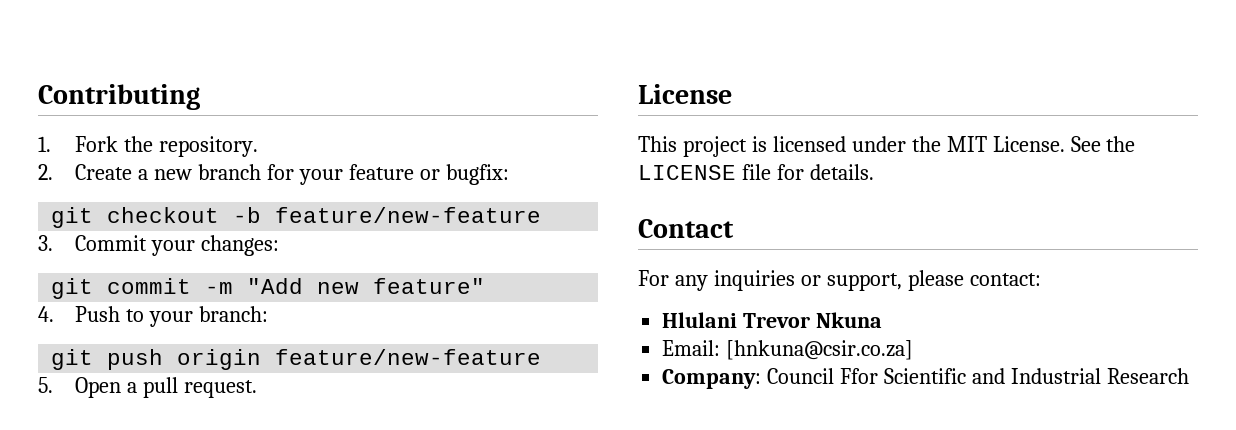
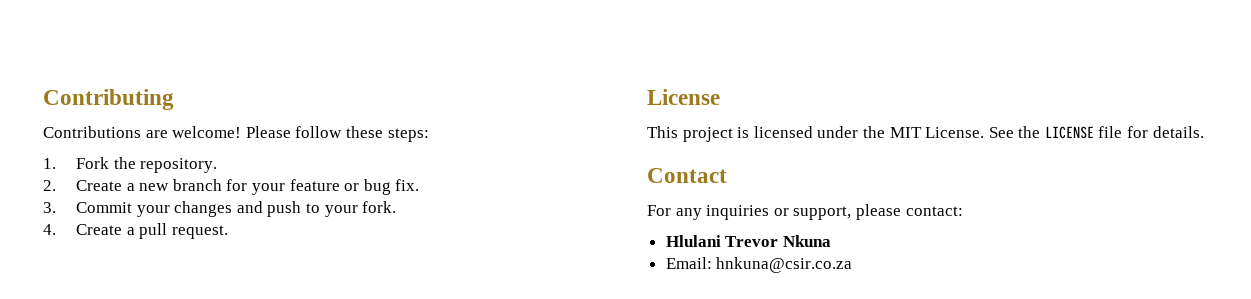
+ Contributions are welcome! Please follow these steps:
- 2. Create a new branch for your feature or bugfix:
- git checkout -b feature/new-feature
- 3. Commit your changes:
- git commit -m "Add new feature"
- 4. Push to your branch:
- git push origin feature/new-feature
- 5. Open a pull request.
+ 2. Create a new branch for your feature or bug fix.
+ 3. Commit your changes and push to your fork.
+ 4. Create a pull request.
- Email: [hnkuna@csir.co.za]
- Company: Council Ffor Scientific and Industrial Research
+ Email: hnkuna@csir.co.za

